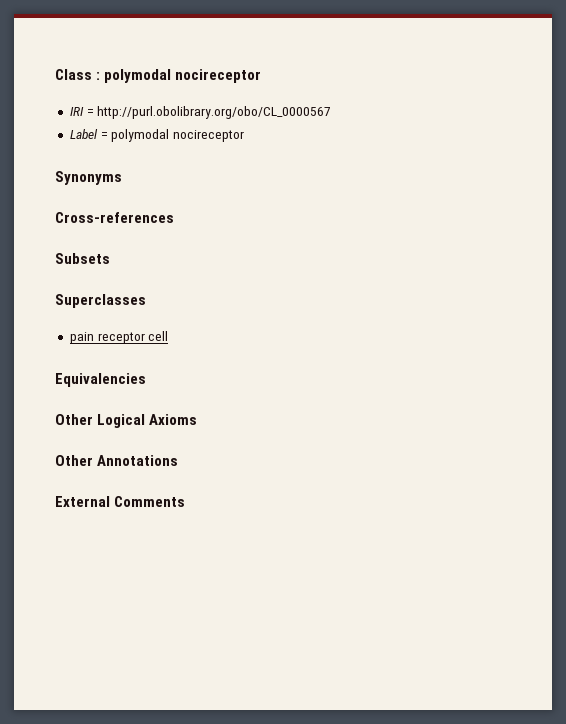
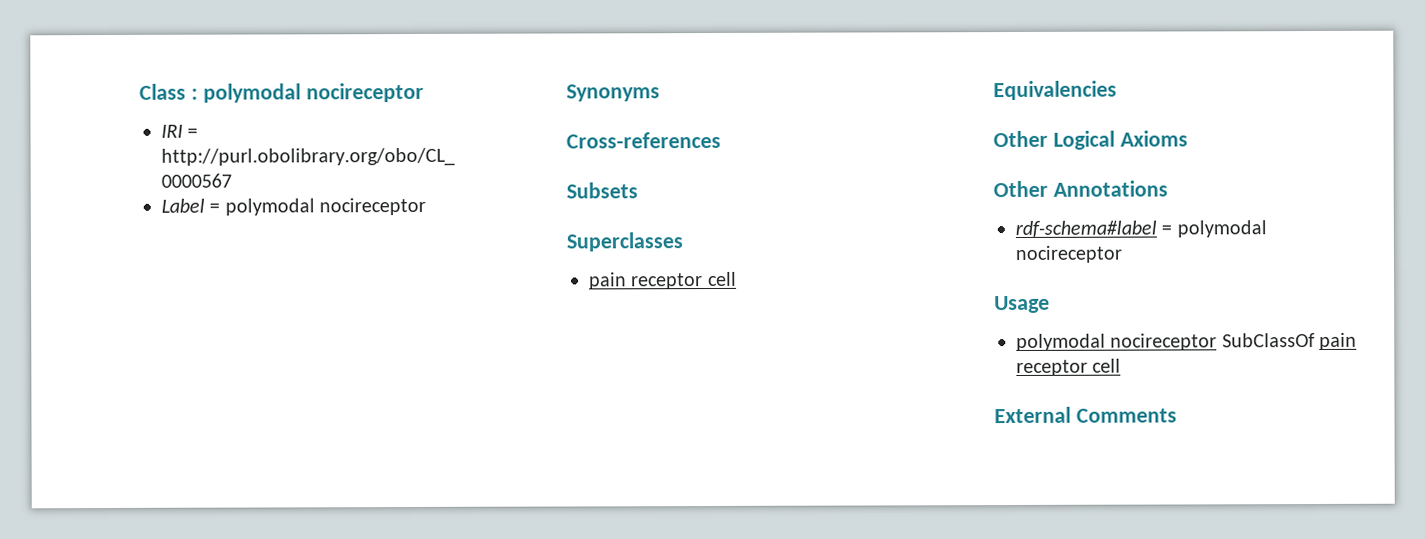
+ rdf-schema#label = polymodal nocireceptor
+ Usage
+ polymodal nocireceptor SubClassOf pain receptor cell

